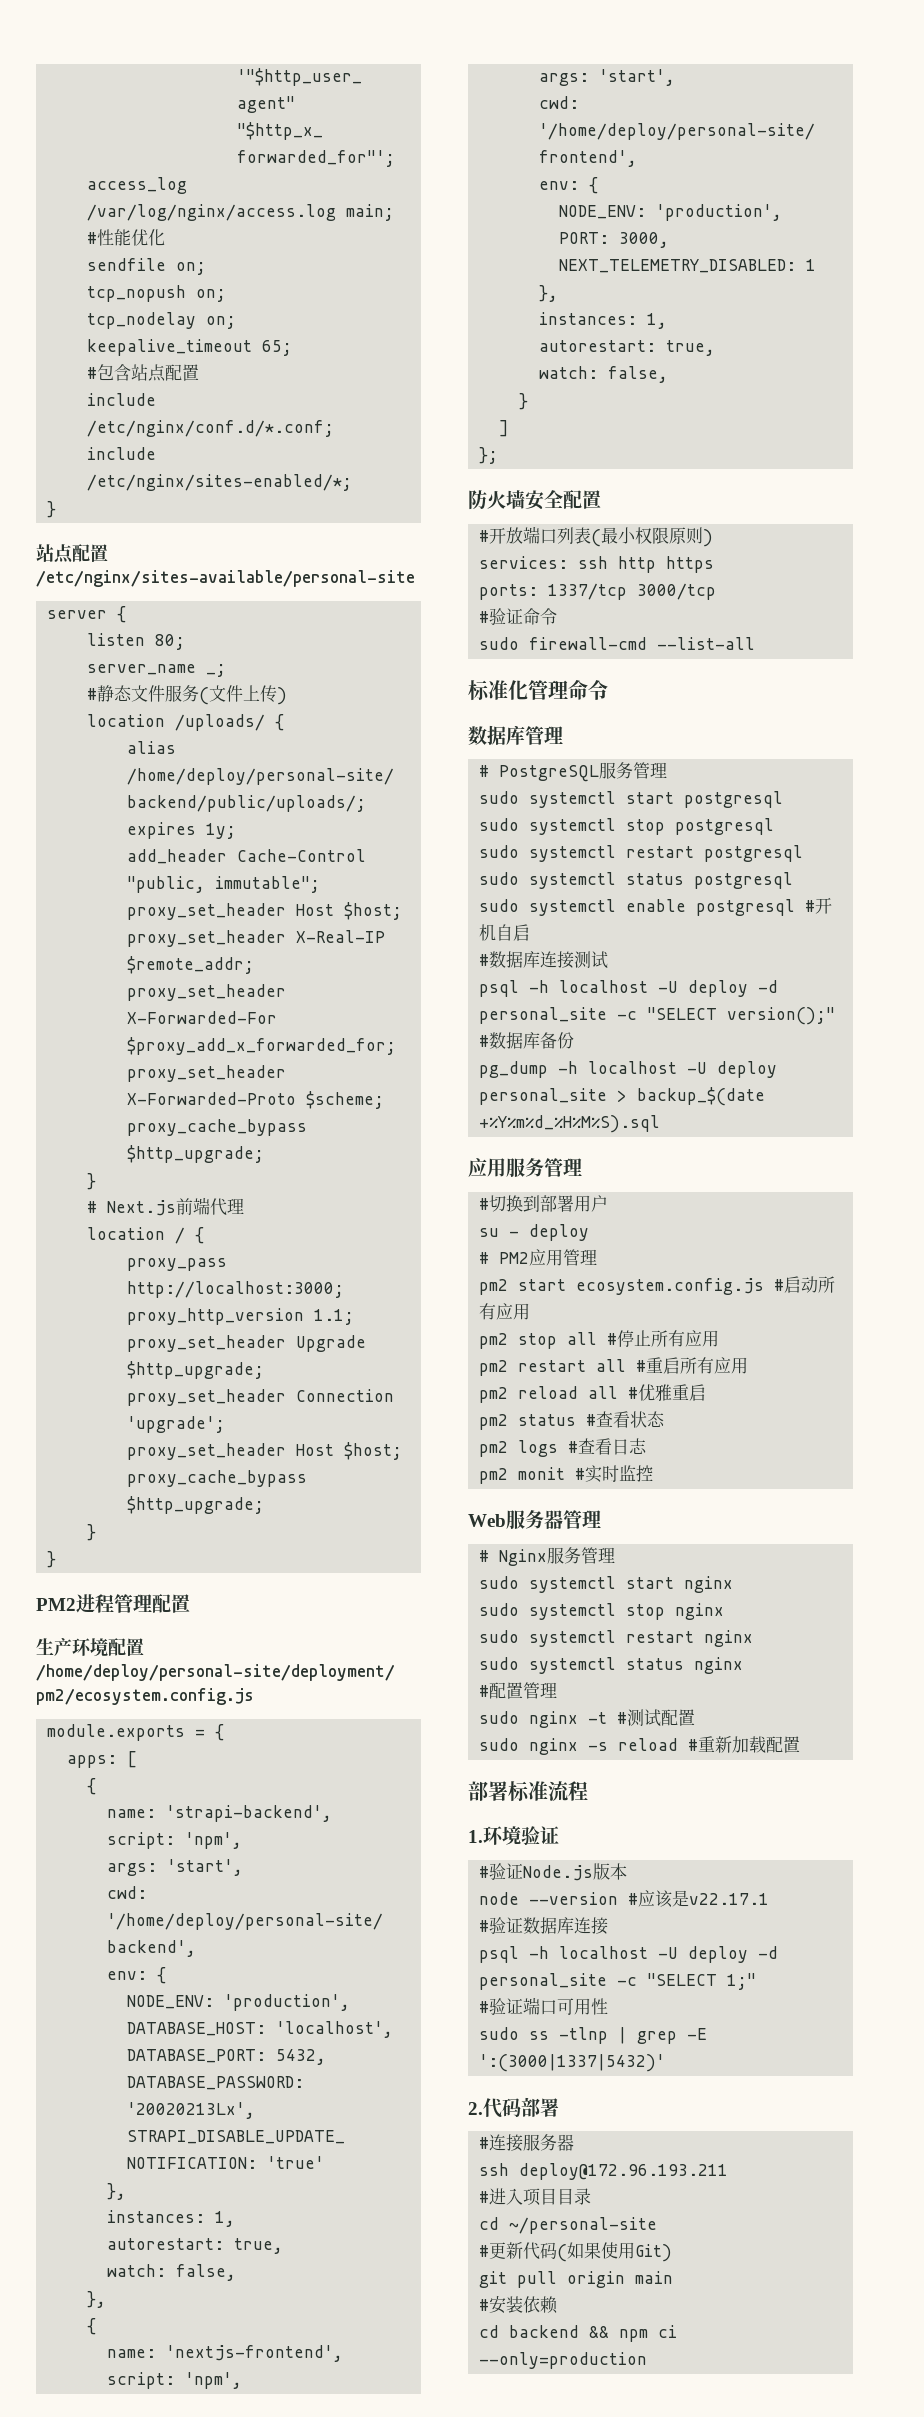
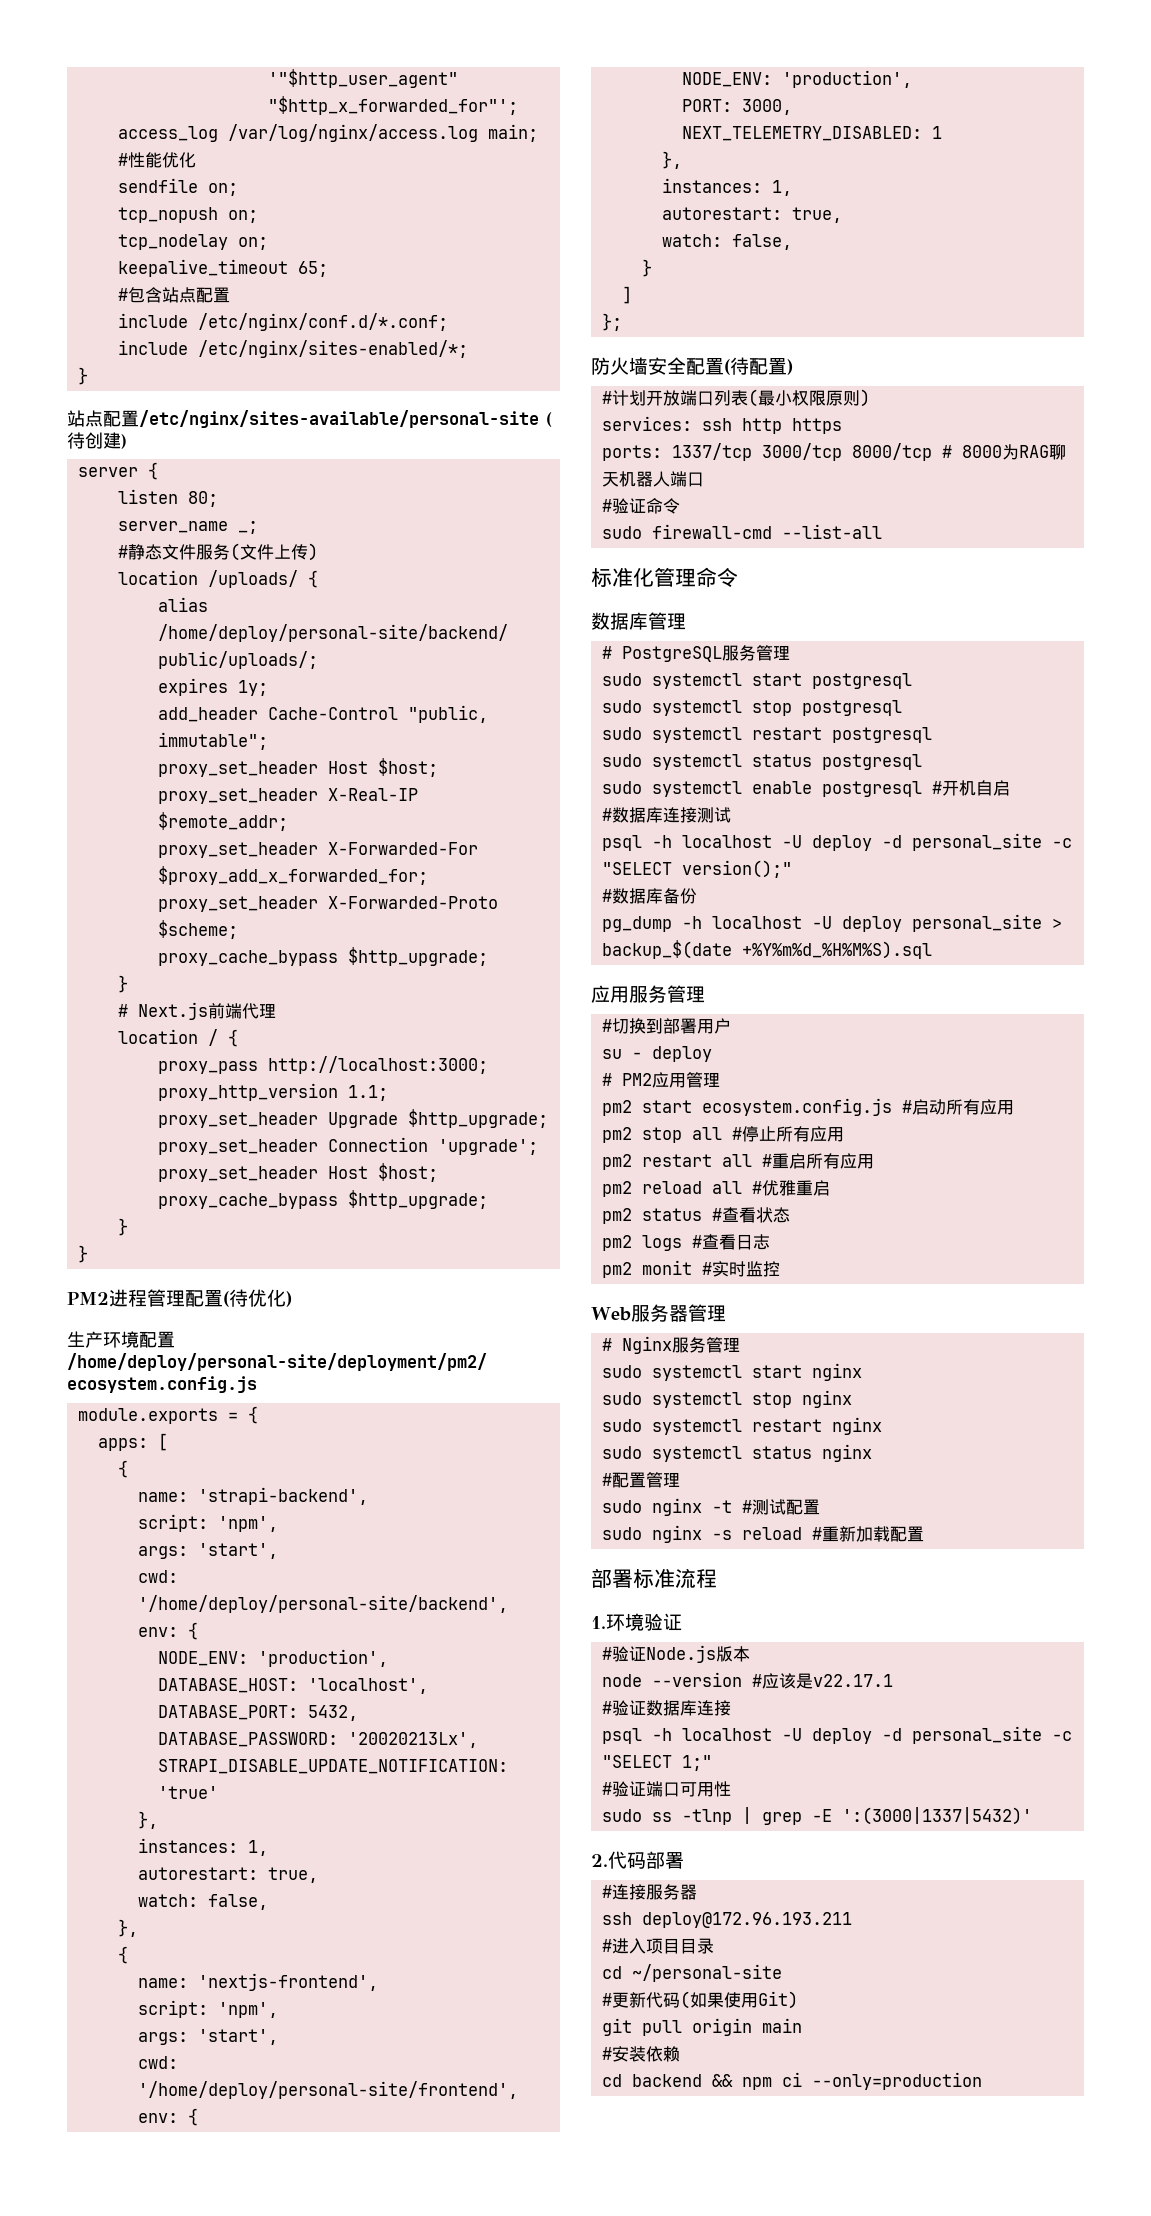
- 站点配置/etc/nginx/sites-available/personal-site
+ 站点配置/etc/nginx/sites-available/personal-site (待创建)
- PM2进程管理配置
+ PM2进程管理配置(待优化)
- 防火墙安全配置
- #开放端口列表(最小权限原则)
+ 防火墙安全配置(待配置)
+ #计划开放端口列表(最小权限原则)
- ports: 1337/tcp 3000/tcp
+ ports: 1337/tcp 3000/tcp 8000/tcp # 8000为RAG聊天机器人端口

